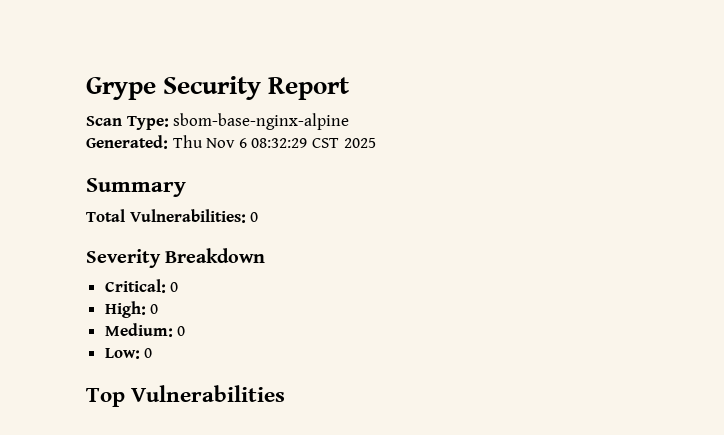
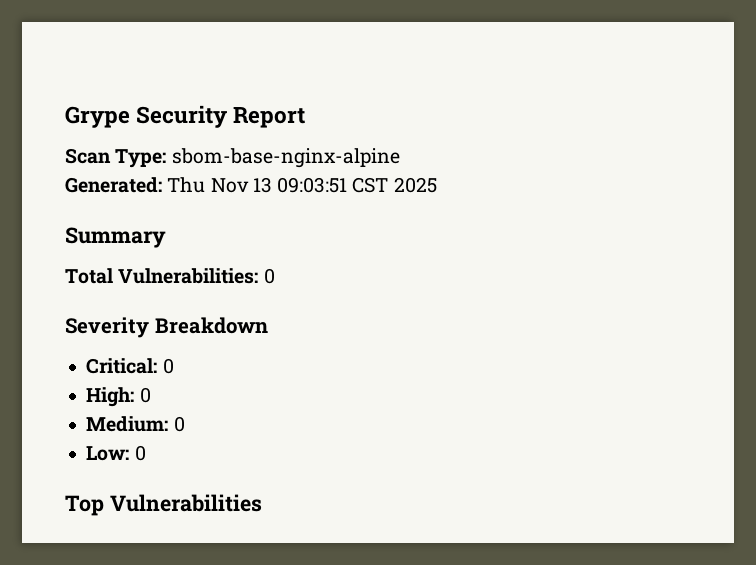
- Generated: Thu Nov 6 08:32:29 CST 2025
+ Generated: Thu Nov 13 09:03:51 CST 2025

